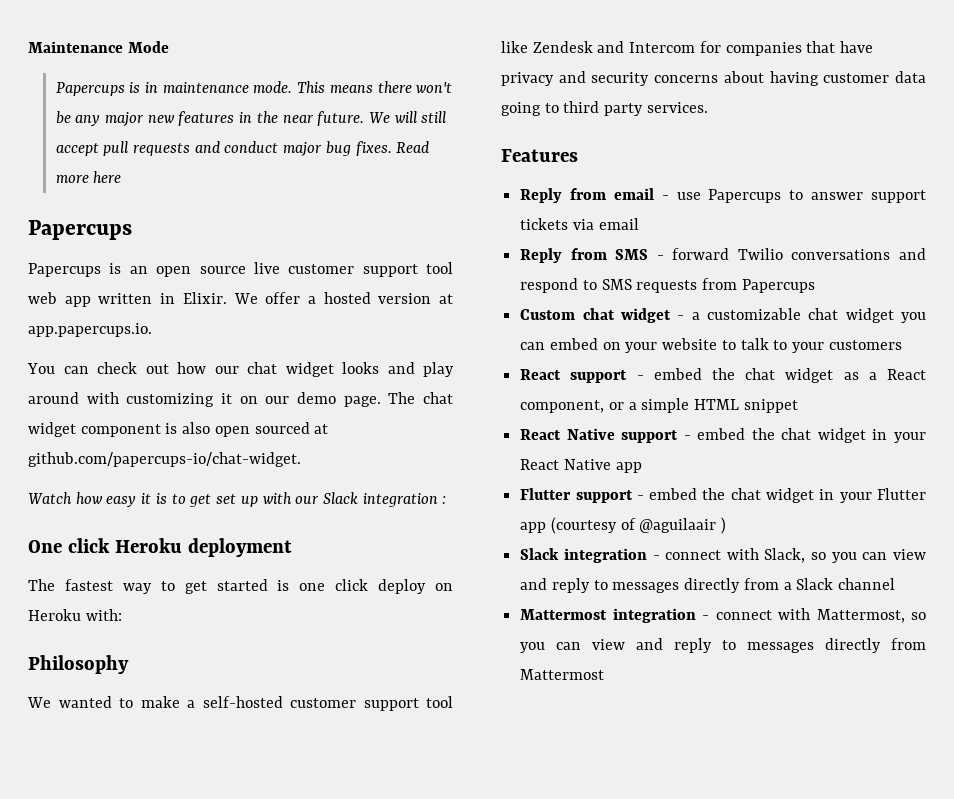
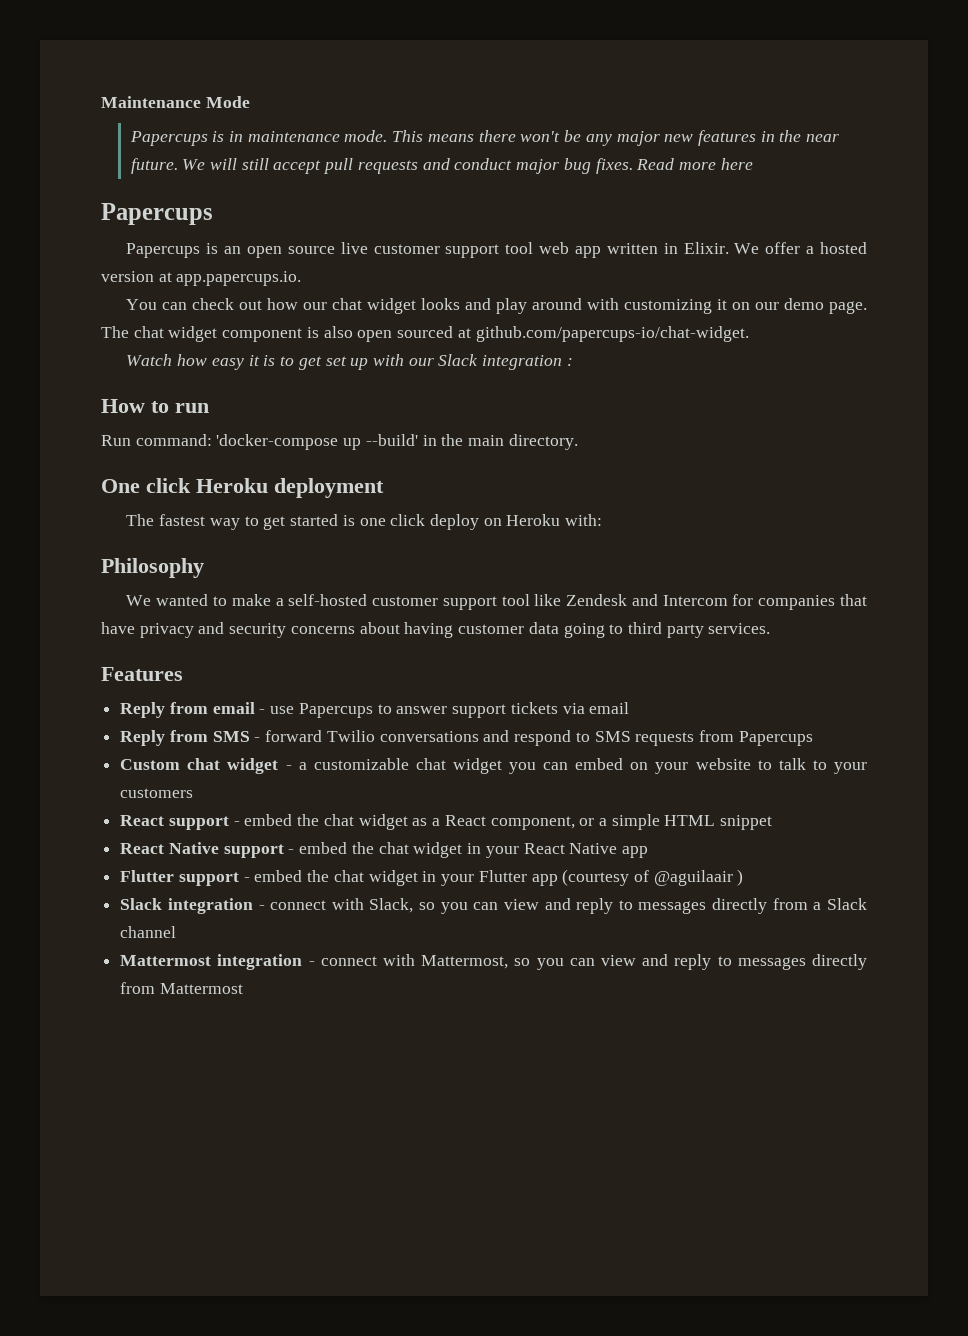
+ How to run
+ Run command: 'docker-compose up --build' in the main directory.

